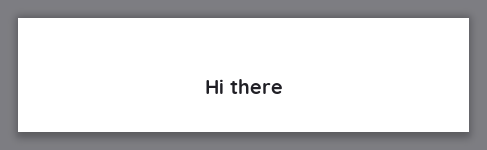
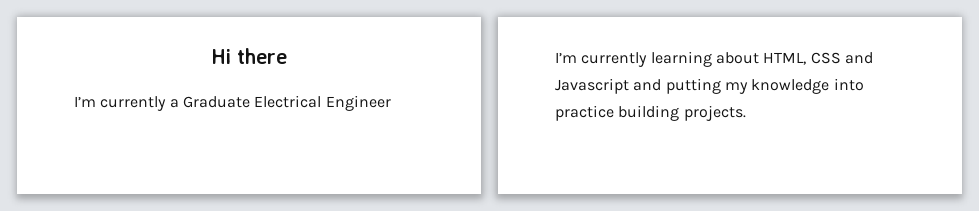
+ I’m currently a Graduate Electrical Engineer
+ I’m currently learning about HTML, CSS and Javascript and putting my knowledge into practice building projects.

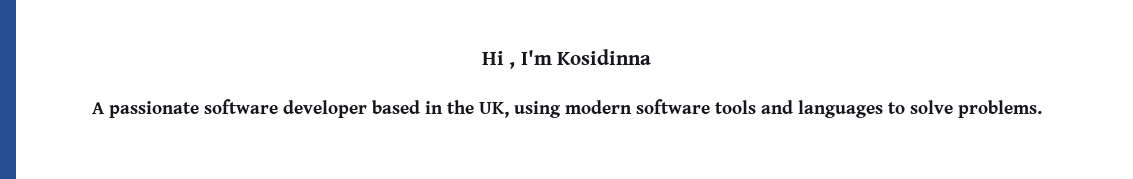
- Hi there
- I’m currently a Graduate Electrical Engineer
- I’m currently learning about HTML, CSS and Javascript and putting my knowledge into practice building projects.
+ Hi , I'm Kosidinna
+ A passionate software developer based in the UK, using modern software tools and languages to solve problems.

